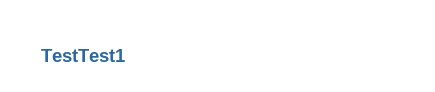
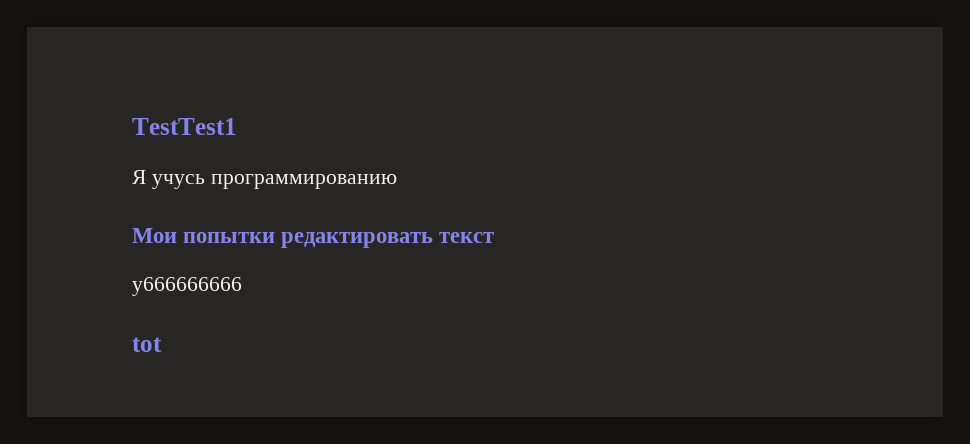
+ Я учусь программированию
+ Мои попытки редактировать текст
+ у666666666
+ tot

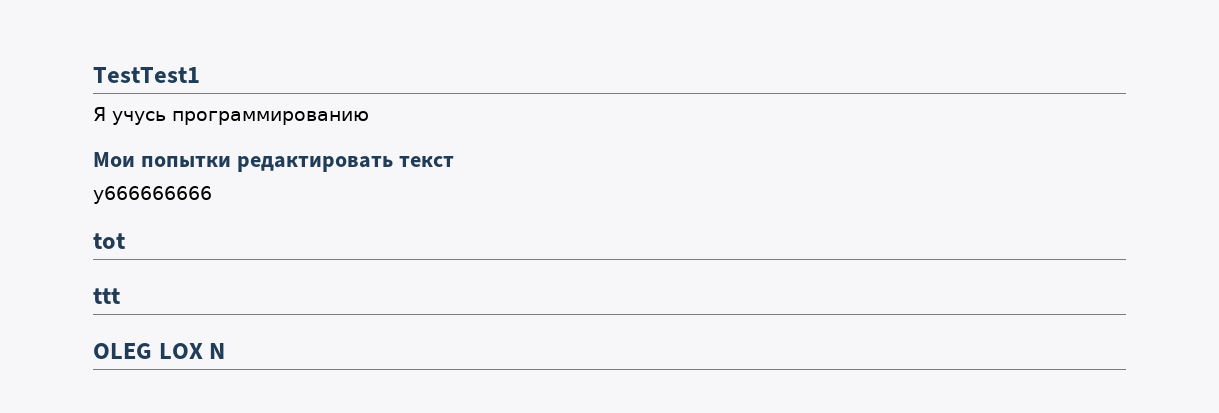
+ ttt
+ OLEG LOX N

